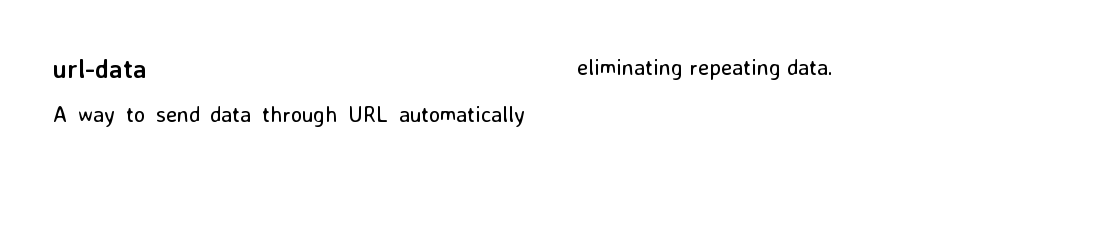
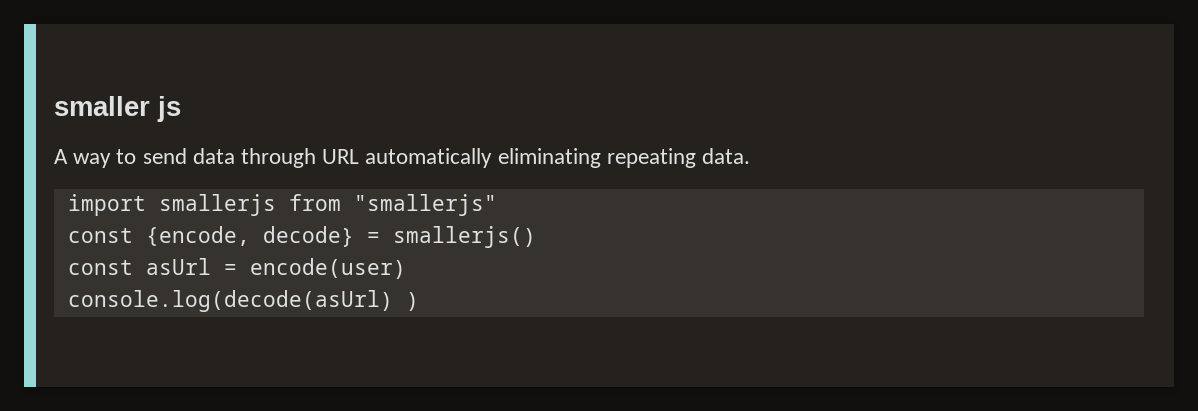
- url-data
+ smaller js
+ import smallerjs from "smallerjs"
+ const {encode, decode} = smallerjs()
+ const asUrl = encode(user)
+ console.log(decode(asUrl) )

